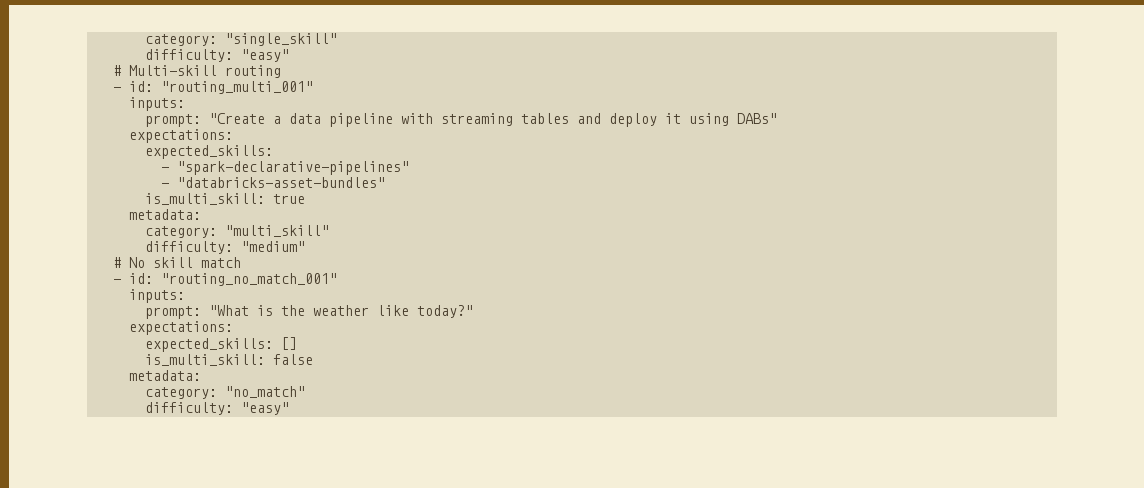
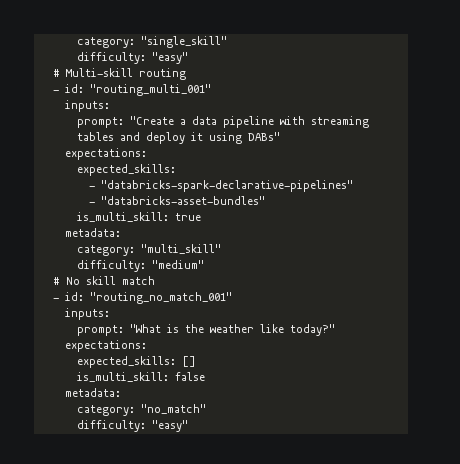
- - "spark-declarative-pipelines"
+ - "databricks-spark-declarative-pipelines"

